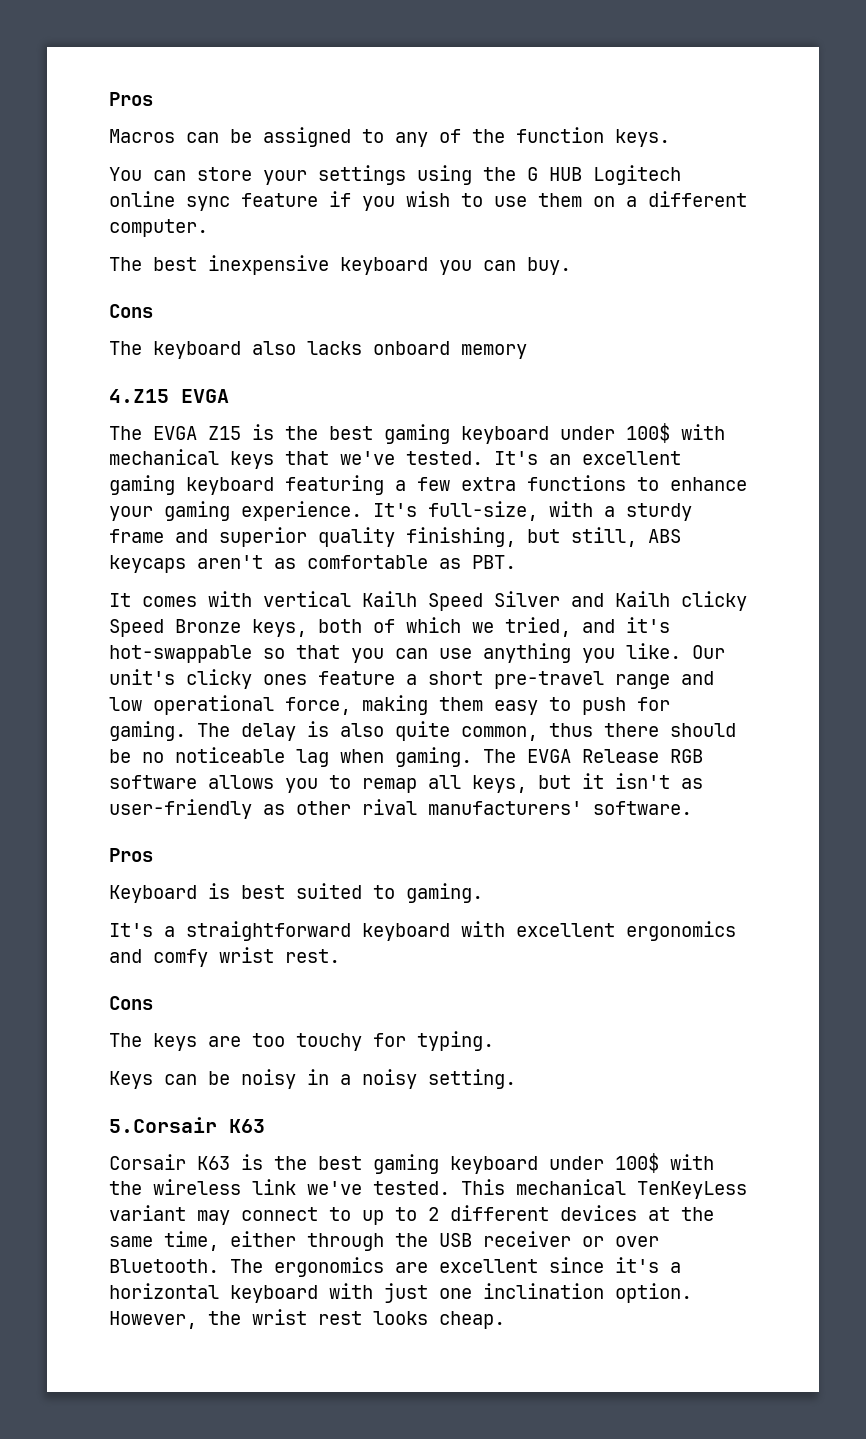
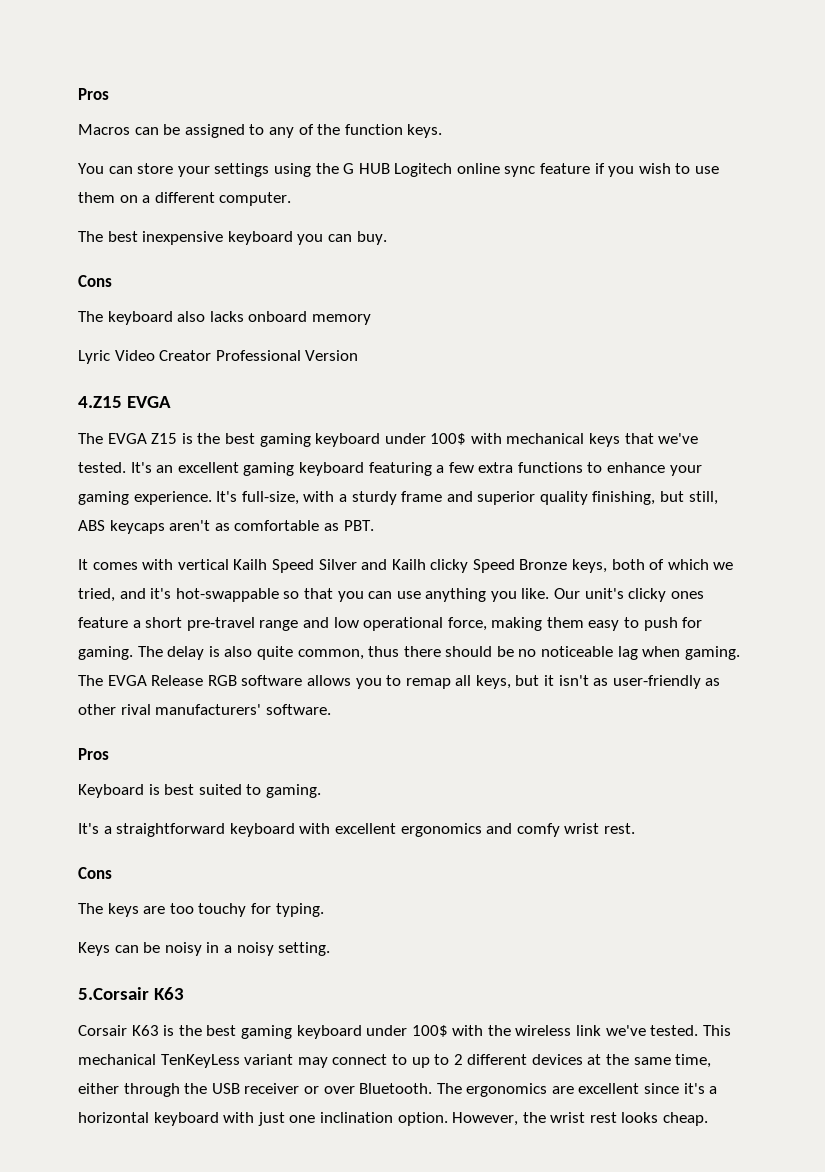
+ Lyric Video Creator Professional Version

